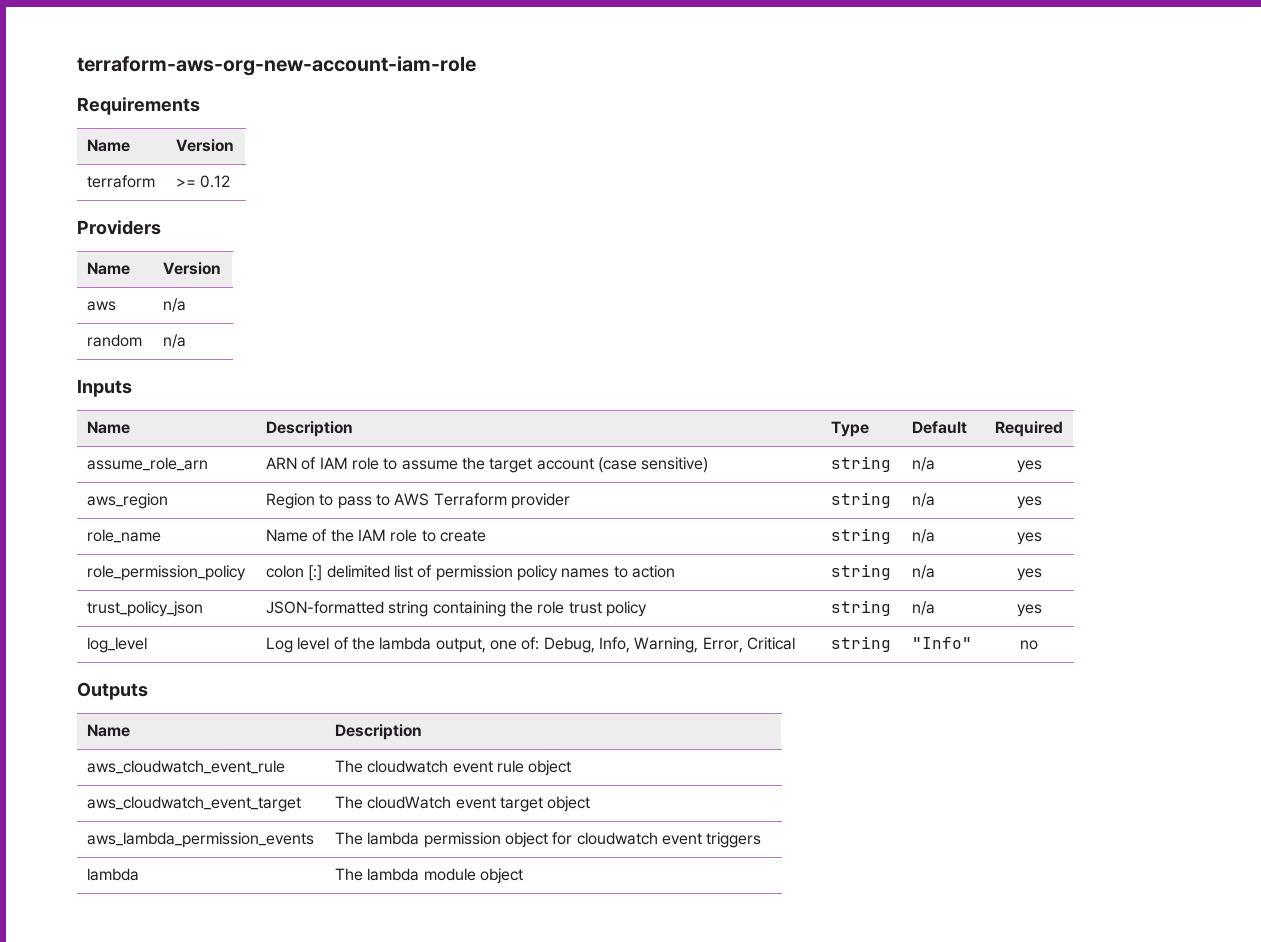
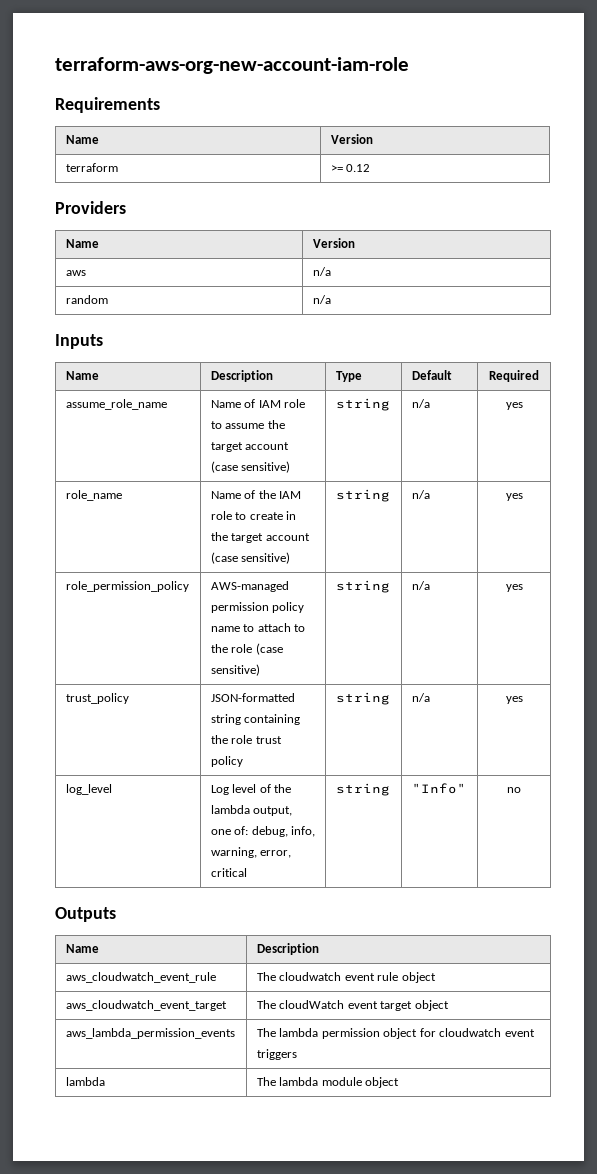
- assume_role_arn | ARN of IAM role to assume the target account (case sensitive) | string | n/a | yes
+ assume_role_name | Name of IAM role to assume the target account (case sensitive) | string | n/a | yes
- aws_region | Region to pass to AWS Terraform provider | string | n/a | yes
- role_name | Name of the IAM role to create | string | n/a | yes
- role_permission_policy | colon [:] delimited list of permission policy names to action | string | n/a | yes
- trust_policy_json | JSON-formatted string containing the role trust policy | string | n/a | yes
+ role_name | Name of the IAM role to create in the target account (case sensitive) | string | n/a | yes
+ role_permission_policy | AWS-managed permission policy name to attach to the role (case sensitive) | string | n/a | yes
+ trust_policy | JSON-formatted string containing the role trust policy | string | n/a | yes
- log_level | Log level of the lambda output, one of: Debug, Info, Warning, Error, Critical | string | "Info" | no
+ log_level | Log level of the lambda output, one of: debug, info, warning, error, critical | string | "Info" | no

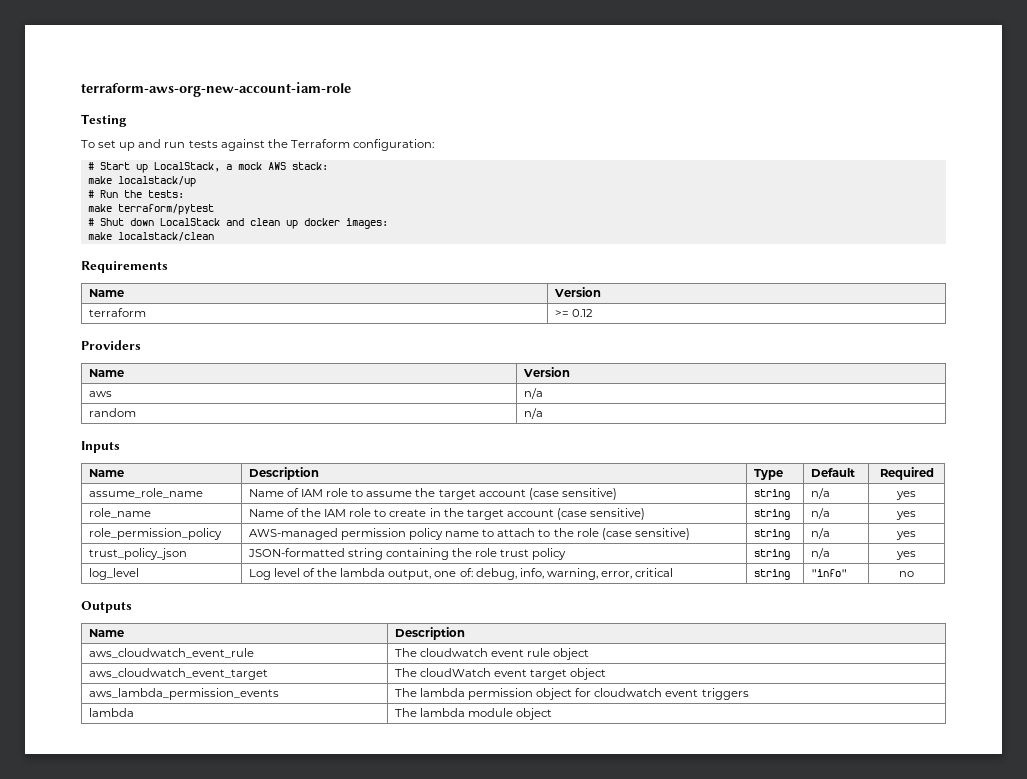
+ Testing
+ To set up and run tests against the Terraform configuration:
+ # Start up LocalStack, a mock AWS stack:
+ make localstack/up
+ # Run the tests:
+ make terraform/pytest
+ # Shut down LocalStack and clean up docker images:
+ make localstack/clean
- trust_policy | JSON-formatted string containing the role trust policy | string | n/a | yes
+ trust_policy_json | JSON-formatted string containing the role trust policy | string | n/a | yes
- log_level | Log level of the lambda output, one of: debug, info, warning, error, critical | string | "Info" | no
+ log_level | Log level of the lambda output, one of: debug, info, warning, error, critical | string | "info" | no

